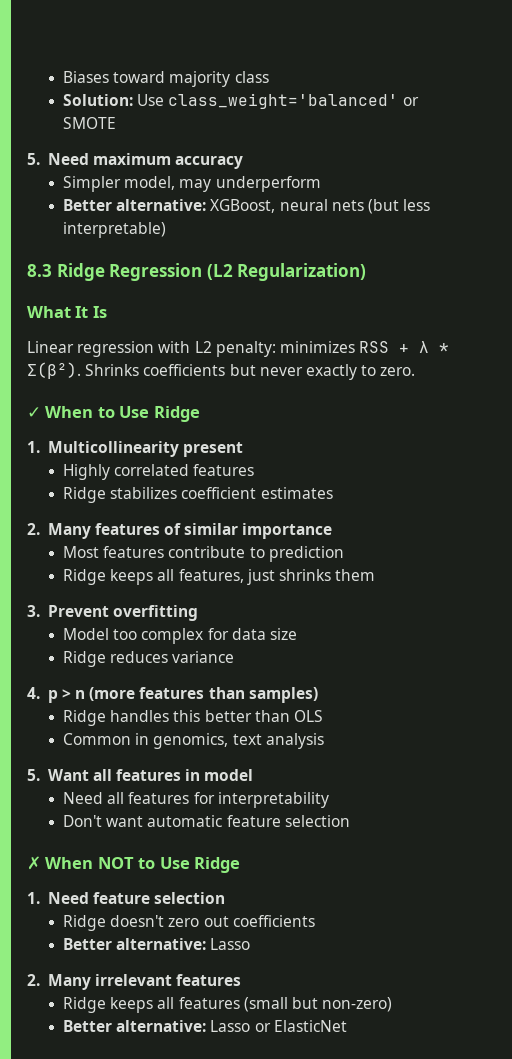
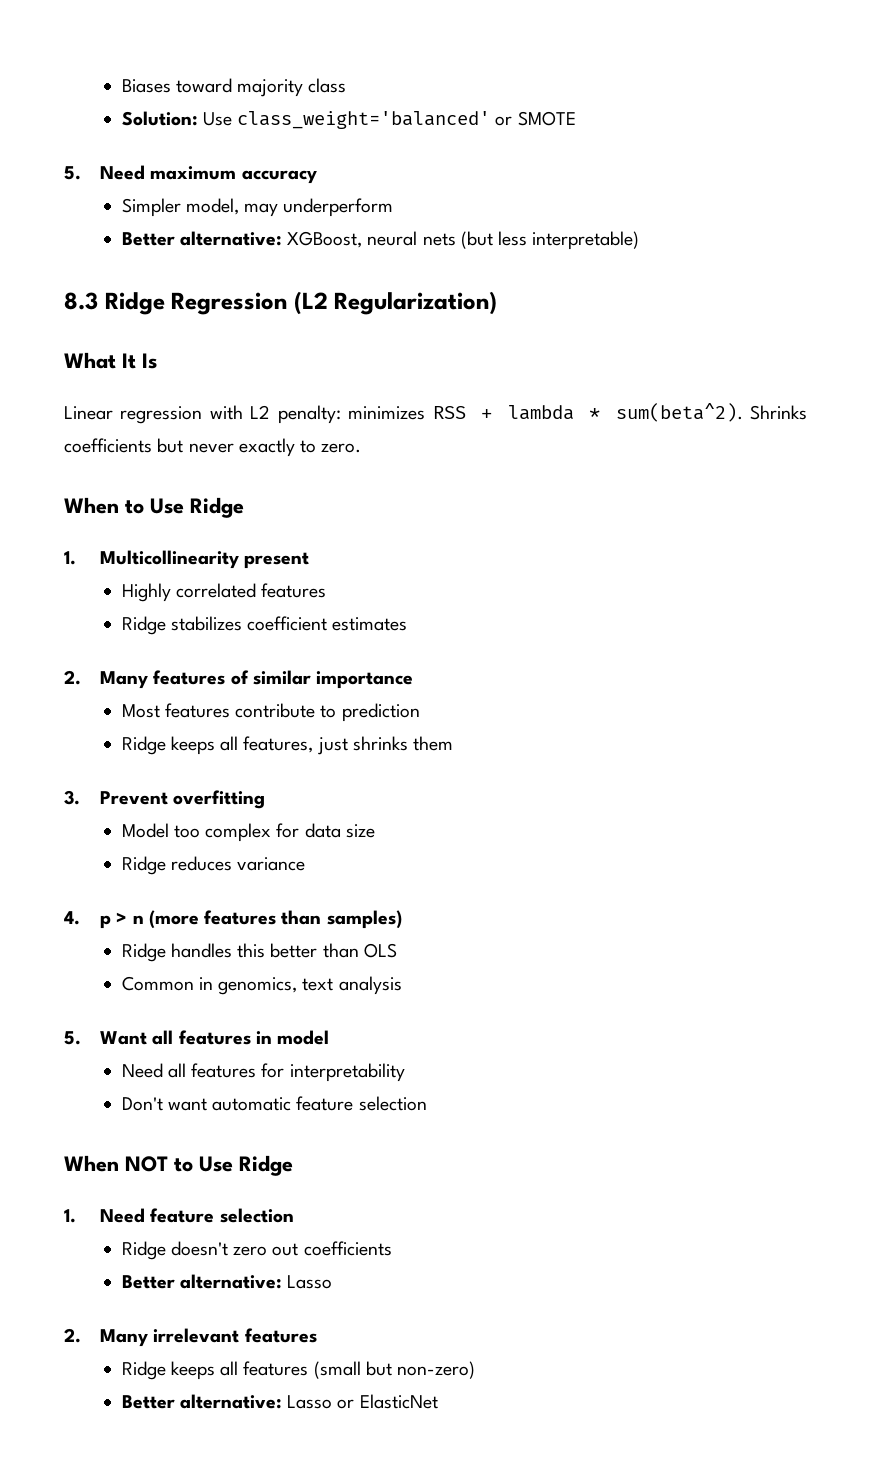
- Linear regression with L2 penalty: minimizes RSS + λ * Σ(β²).
+ Linear regression with L2 penalty: minimizes RSS + lambda * sum(beta^2).
- ✓ When to Use Ridge
+ When to Use Ridge
- ✗ When NOT to Use Ridge
+ When NOT to Use Ridge

